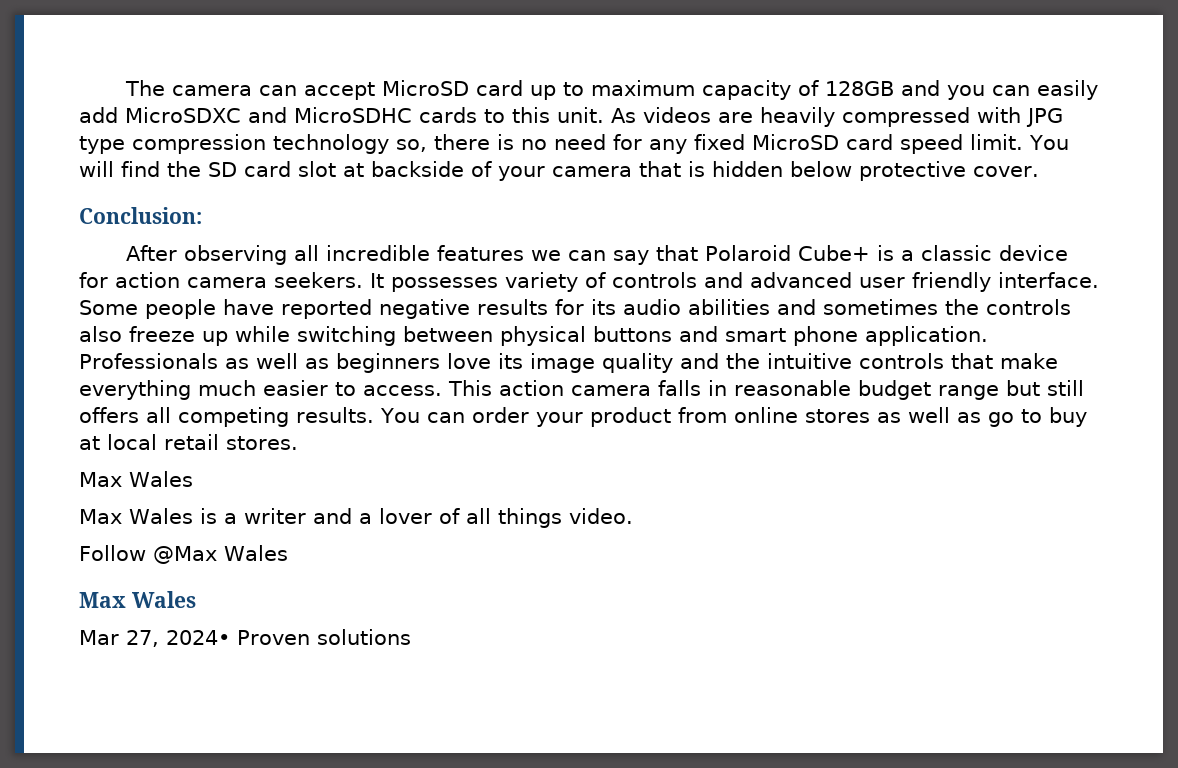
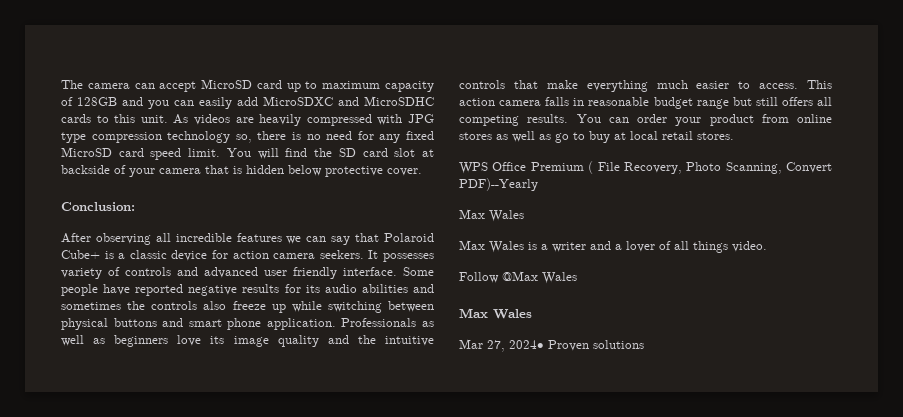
+ WPS Office Premium ( File Recovery, Photo Scanning, Convert PDF)--Yearly

